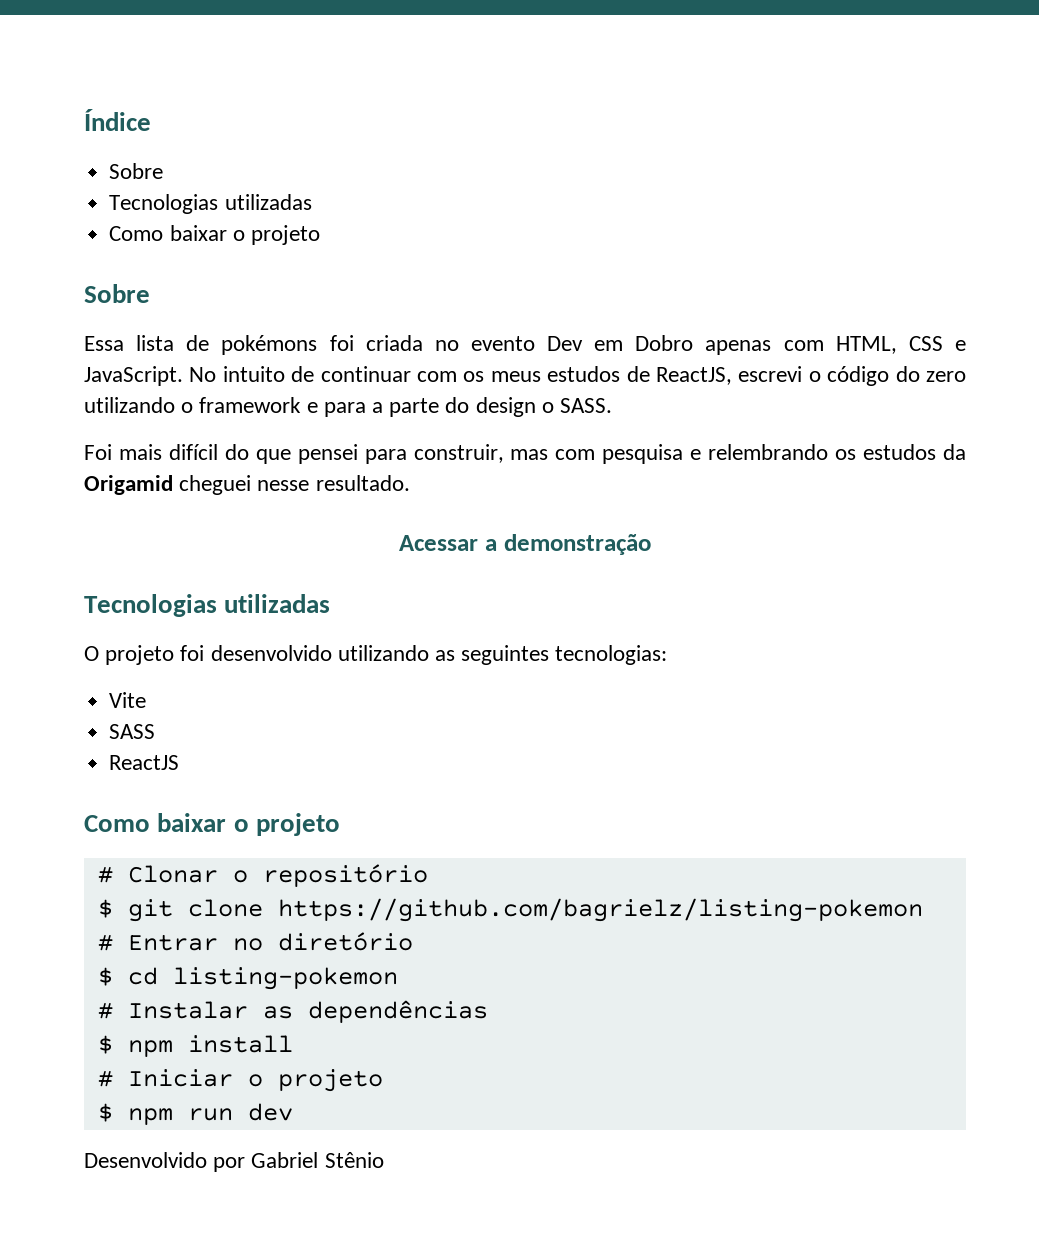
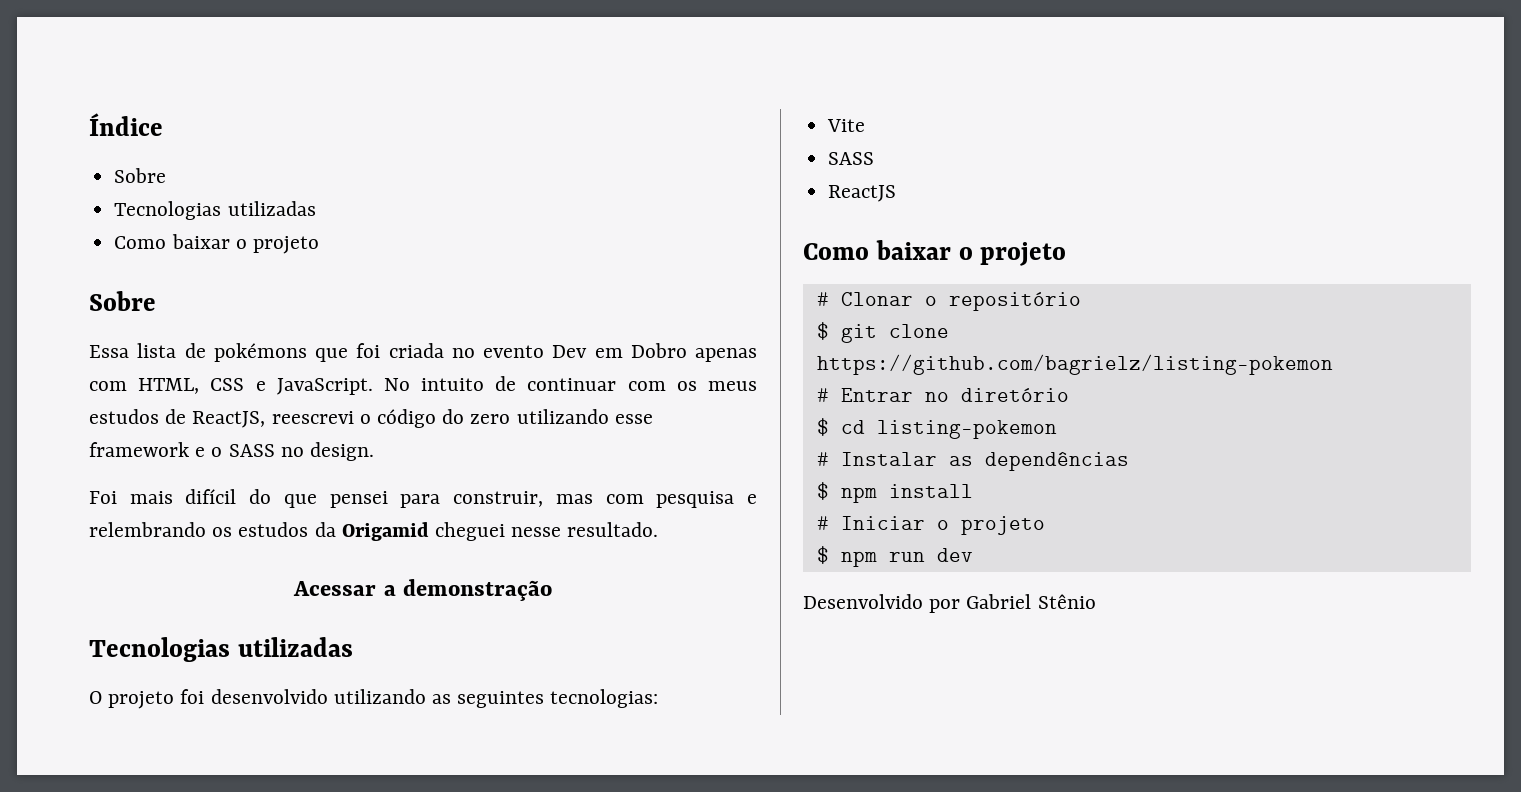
- Essa lista de pokémons foi criada no evento Dev em Dobro apenas com HTML, CSS e JavaScript.
+ Essa lista de pokémons que foi criada no evento Dev em Dobro apenas com HTML, CSS e JavaScript.
- No intuito de continuar com os meus estudos de ReactJS, escrevi o código do zero utilizando o framework e para a parte do design o SASS.
+ No intuito de continuar com os meus estudos de ReactJS, reescrevi o código do zero utilizando esse framework e o SASS no design.

